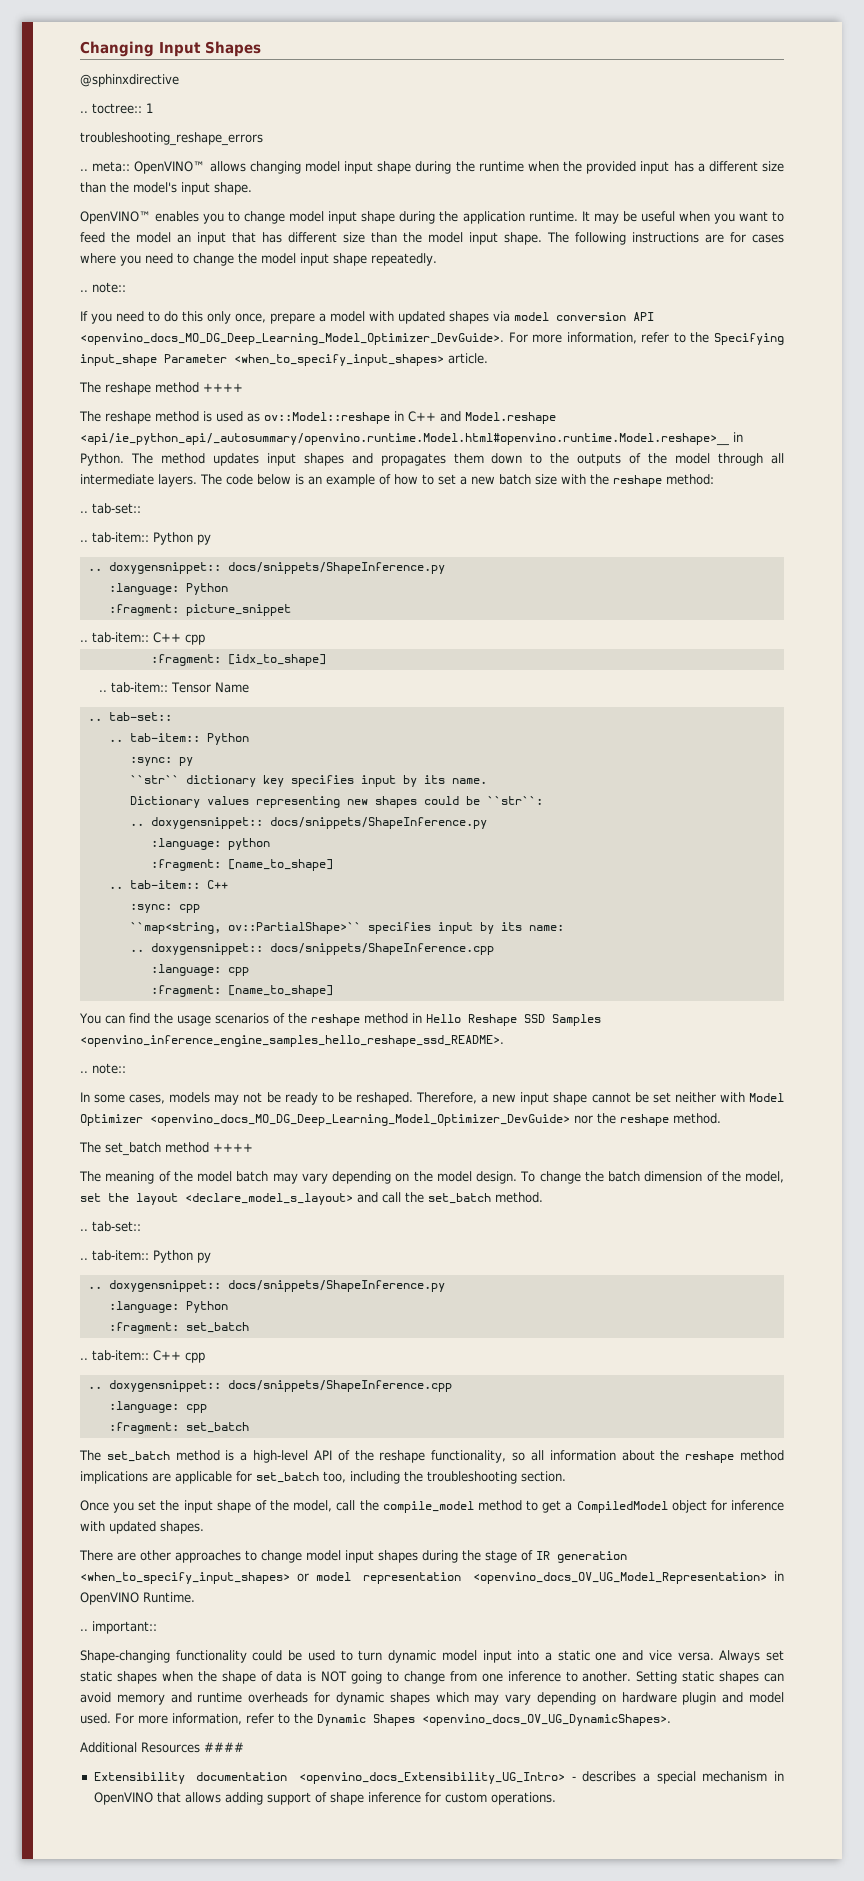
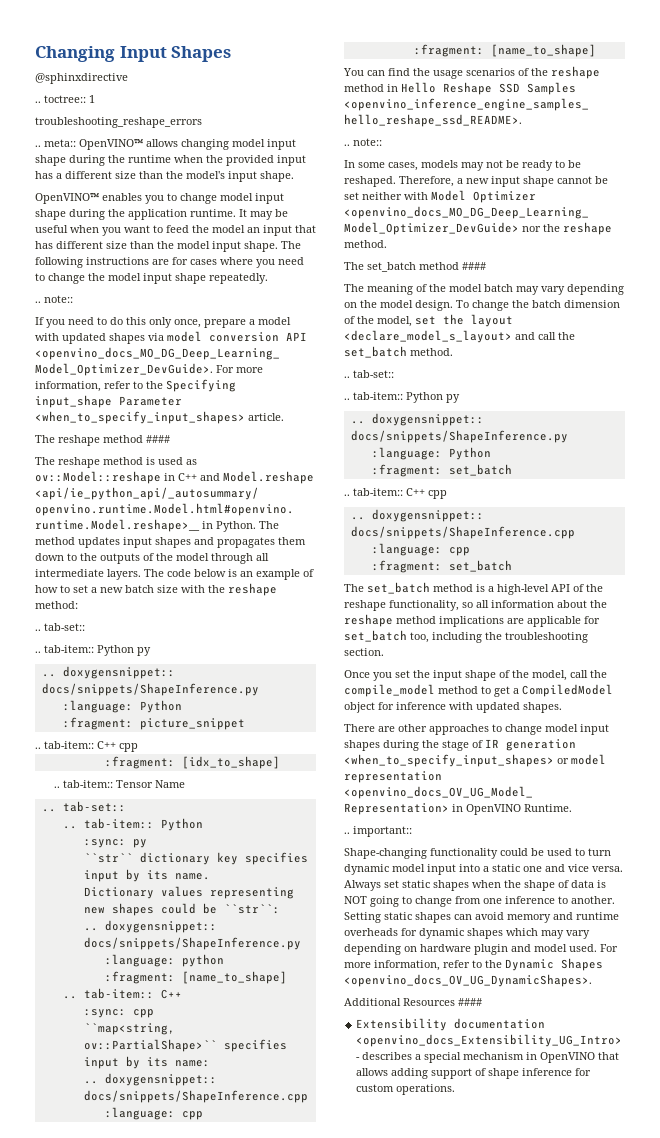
- The reshape method ++++
+ The reshape method ####
- The set_batch method ++++
+ The set_batch method ####

